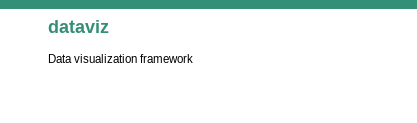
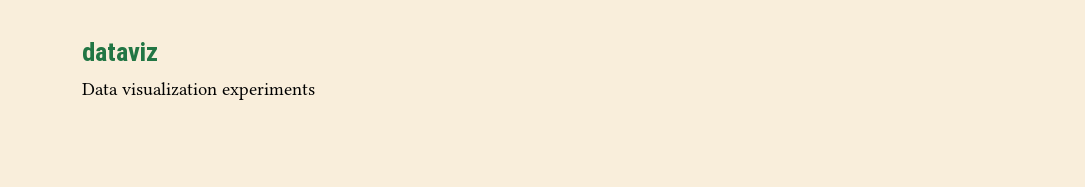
- Data visualization framework
+ Data visualization experiments

